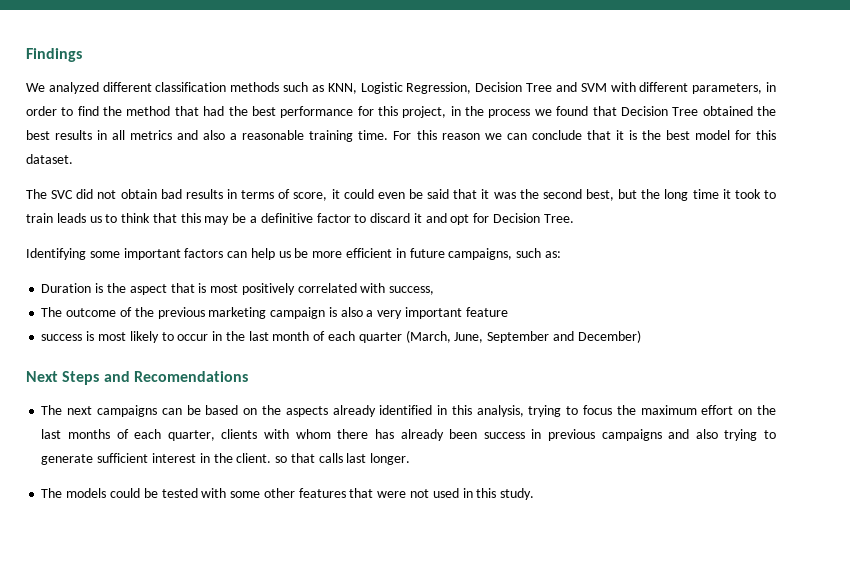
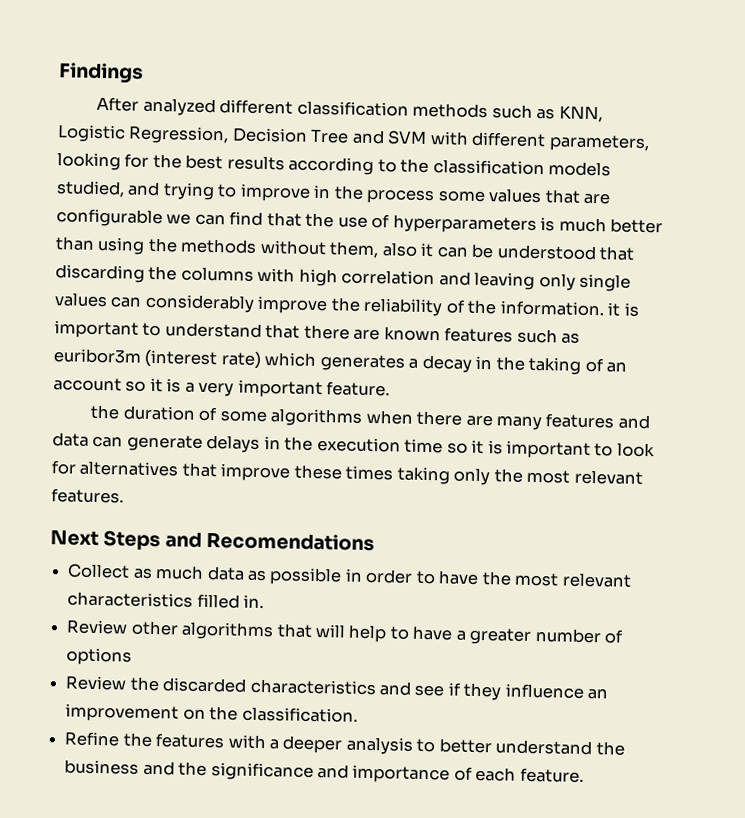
- We analyzed different classification methods such as KNN, Logistic Regression, Decision Tree and SVM with different parameters, in order to find the method that had the best performance for this project, in the process we found that Decision Tree obtained the best results in all metrics and also a reasonable training time. For this reason we can conclude that it is the best model for this dataset.
- The SVC did not obtain bad results in terms of score, it could even be said that it was the second best, but the long time it took to train leads us to think that this may be a definitive factor to discard it and opt for Decision Tree.
- Identifying some important factors can help us be more efficient in future campaigns, such as:
- Duration is the aspect that is most positively correlated with success,
- The outcome of the previous marketing campaign is also a very important feature
- success is most likely to occur in the last month of each quarter (March, June, September and December)
+ After analyzed different classification methods such as KNN, Logistic Regression, Decision Tree and SVM with different parameters, looking for the best results according to the classification models studied, and trying to improve in the process some values that are configurable we can find that the use of hyperparameters is much better than using the methods without them, also it can be understood that discarding the columns with high correlation and leaving only single values can considerably improve the reliability of the information. it is important to understand that there are known features such as euribor3m (interest rate) which generates a decay in the taking of an account so it is a very important feature.
+ the duration of some algorithms when there are many features and data can generate delays in the execution time so it is important to look for alternatives that improve these times taking only the most relevant features.
  Next Steps and Recomendations
- The next campaigns can be based on the aspects already identified in this analysis, trying to focus the maximum effort on the last months of each quarter, clients with whom there has already been success in previous campaigns and also trying to generate sufficient interest in the client. so that calls last longer.
- The models could be tested with some other features that were not used in this study.
+ Collect as much data as possible in order to have the most relevant characteristics filled in.
+ Review other algorithms that will help to have a greater number of options
+ Review the discarded characteristics and see if they influence an improvement on the classification.
+ Refine the features with a deeper analysis to better understand the business and the significance and importance of each feature.

